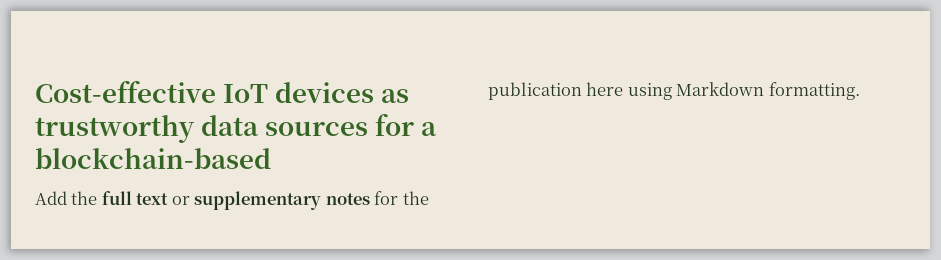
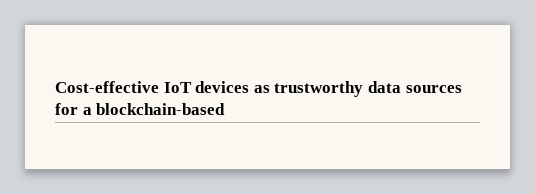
- Add the full text or supplementary notes for the publication here using Markdown formatting.

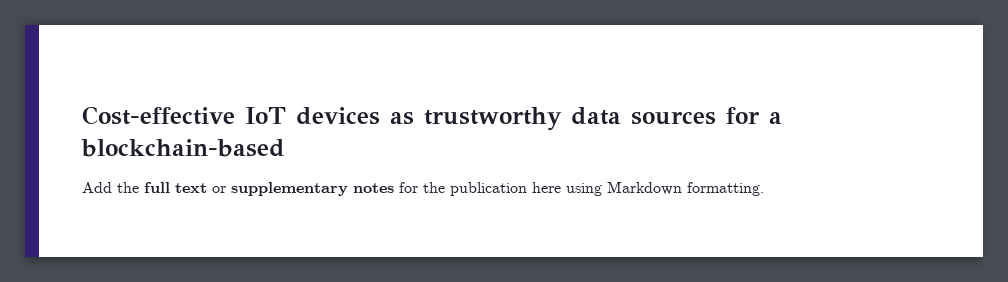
+ Add the full text or supplementary notes for the publication here using Markdown formatting.

